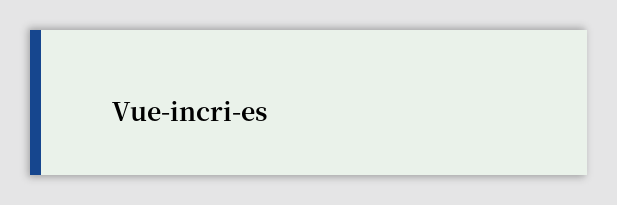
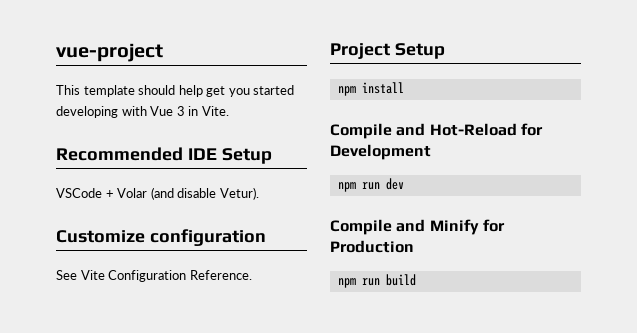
- Vue-incri-es
+ vue-project
+ This template should help get you started developing with Vue 3 in Vite.
+ Recommended IDE Setup
+ VSCode + Volar (and disable Vetur).
+ Customize configuration
+ See Vite Configuration Reference.
+ Project Setup
+ npm install
+ Compile and Hot-Reload for Development
+ npm run dev
+ Compile and Minify for Production
+ npm run build

